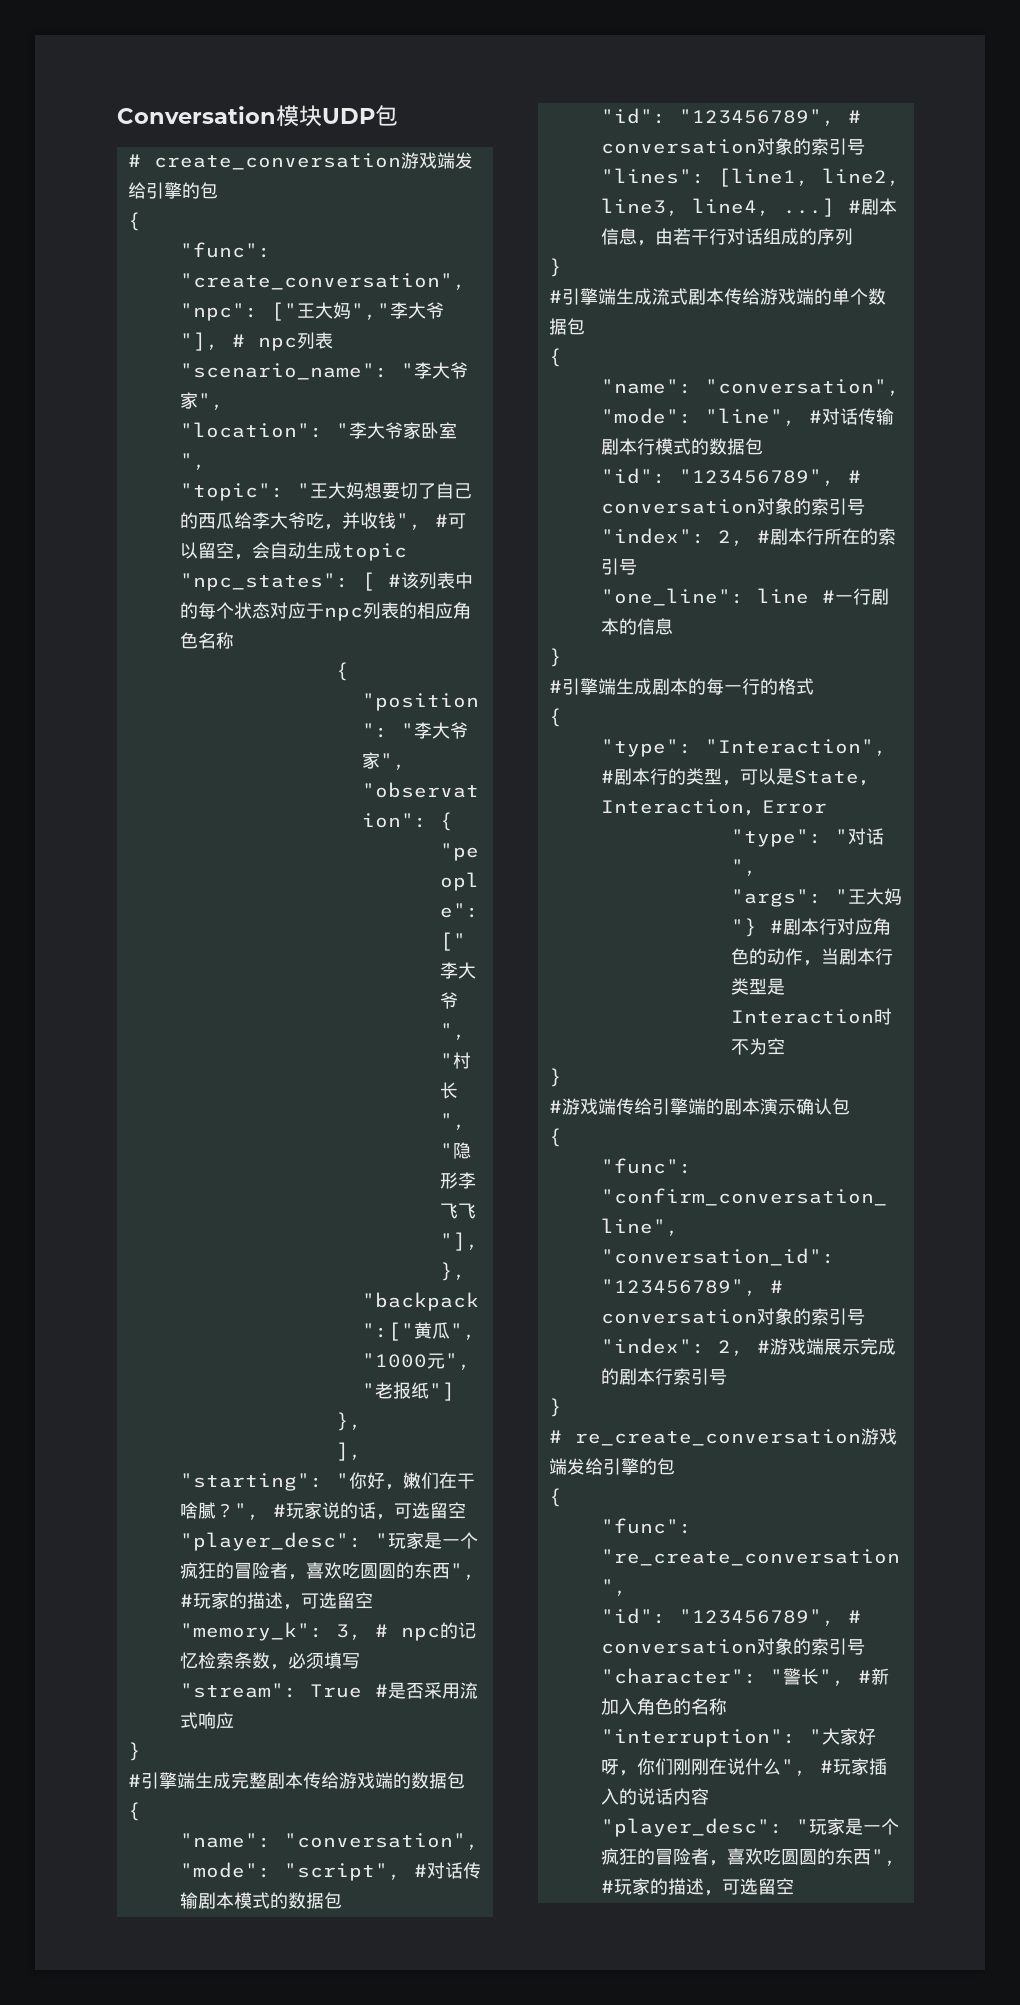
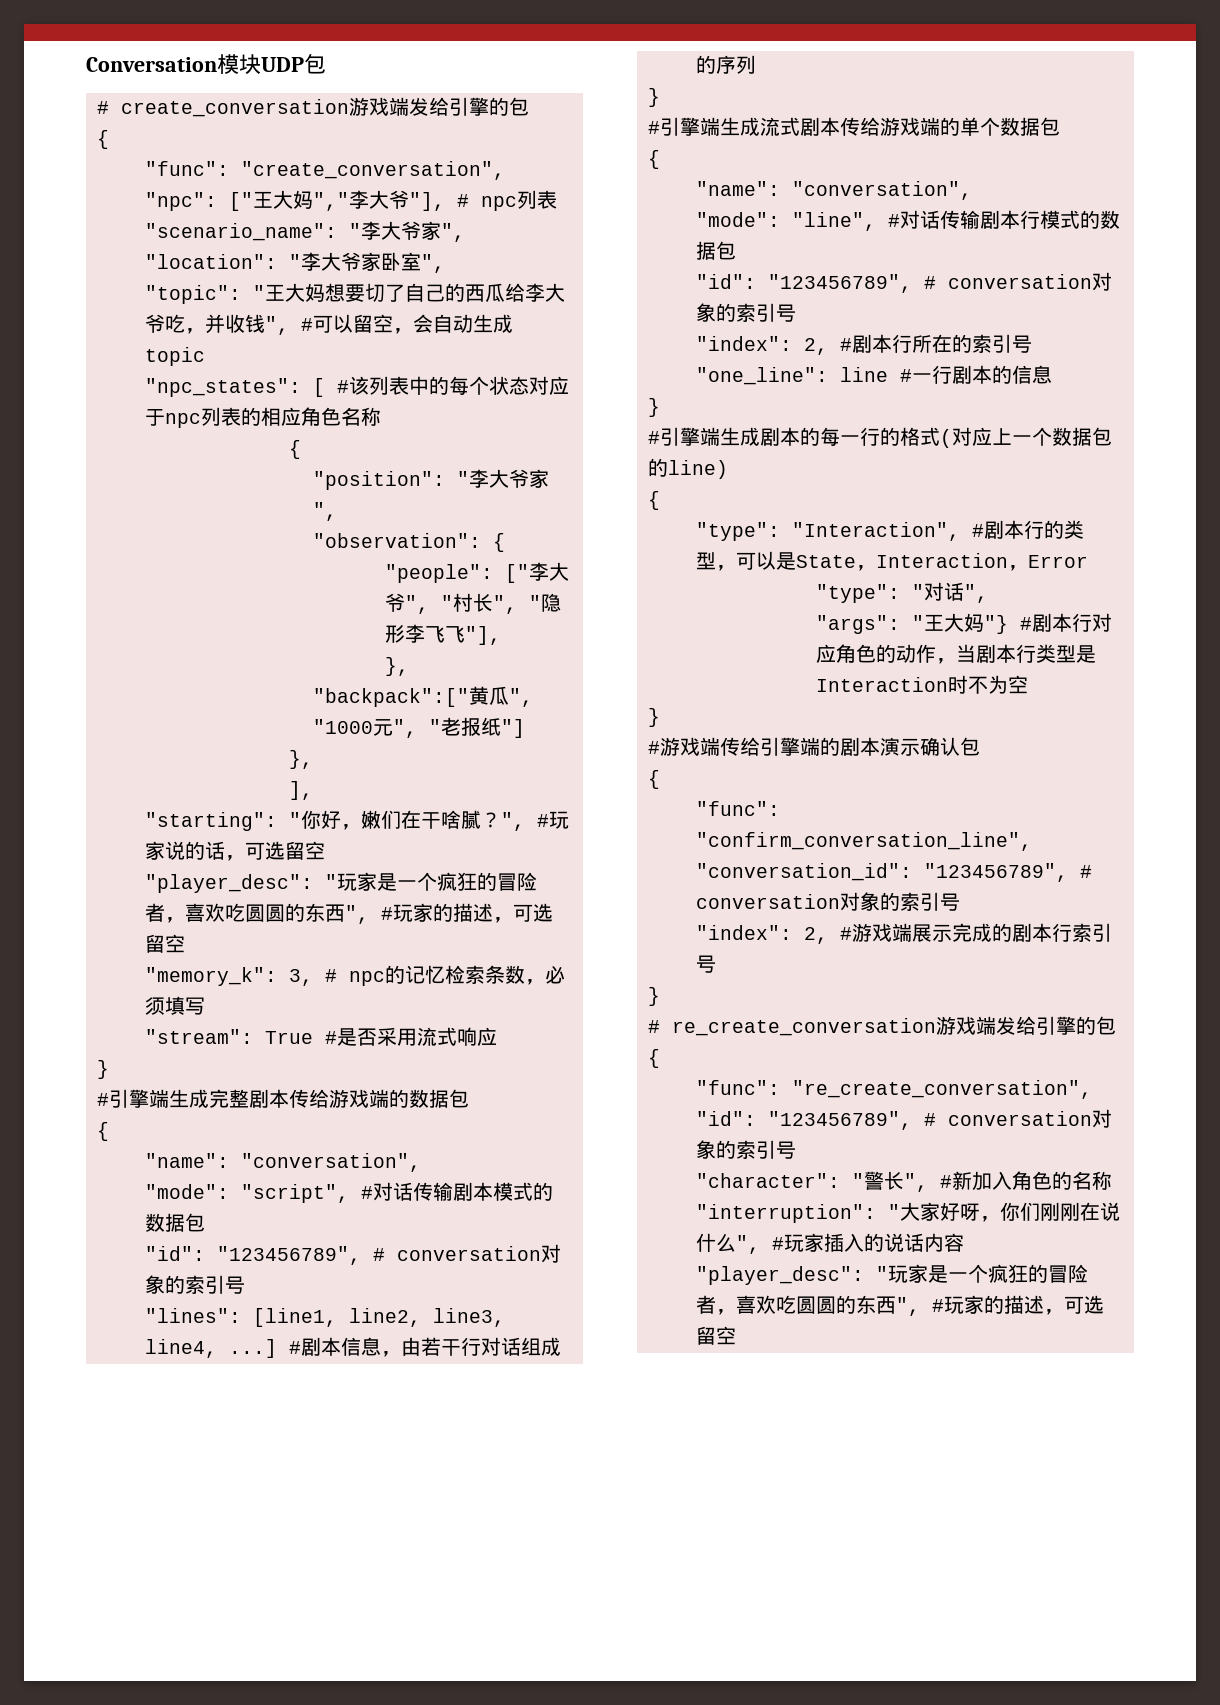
- #引擎端生成剧本的每一行的格式
+ #引擎端生成剧本的每一行的格式(对应上一个数据包的line)

